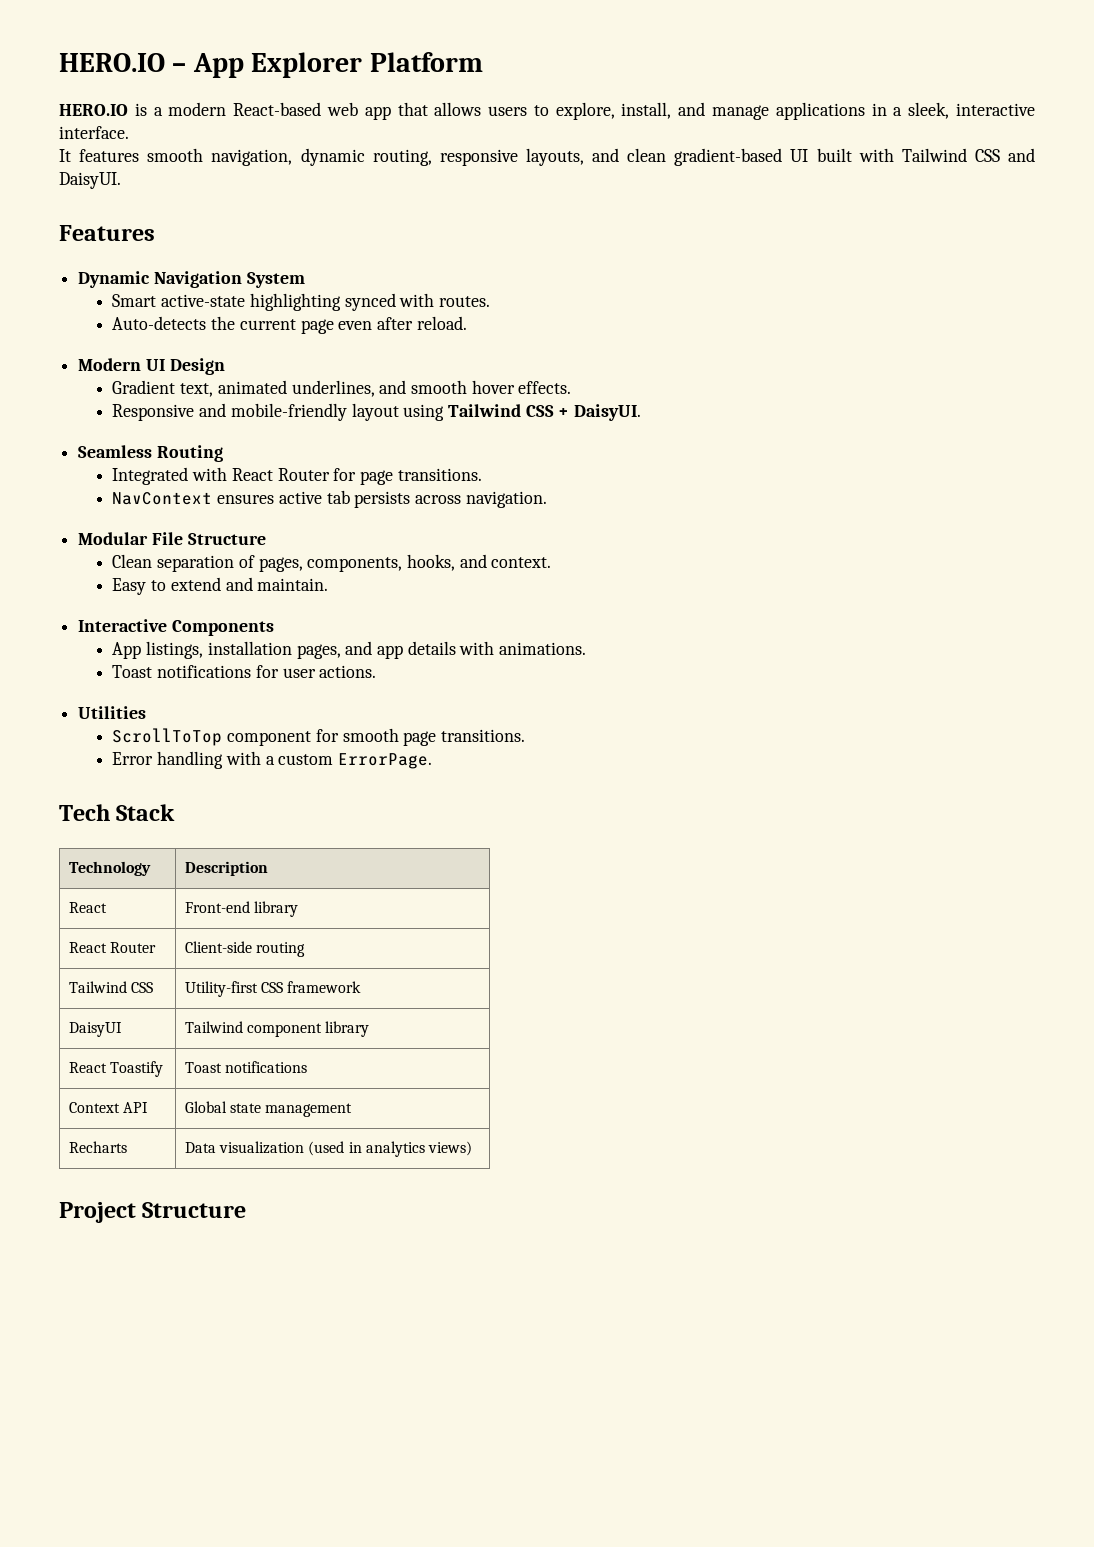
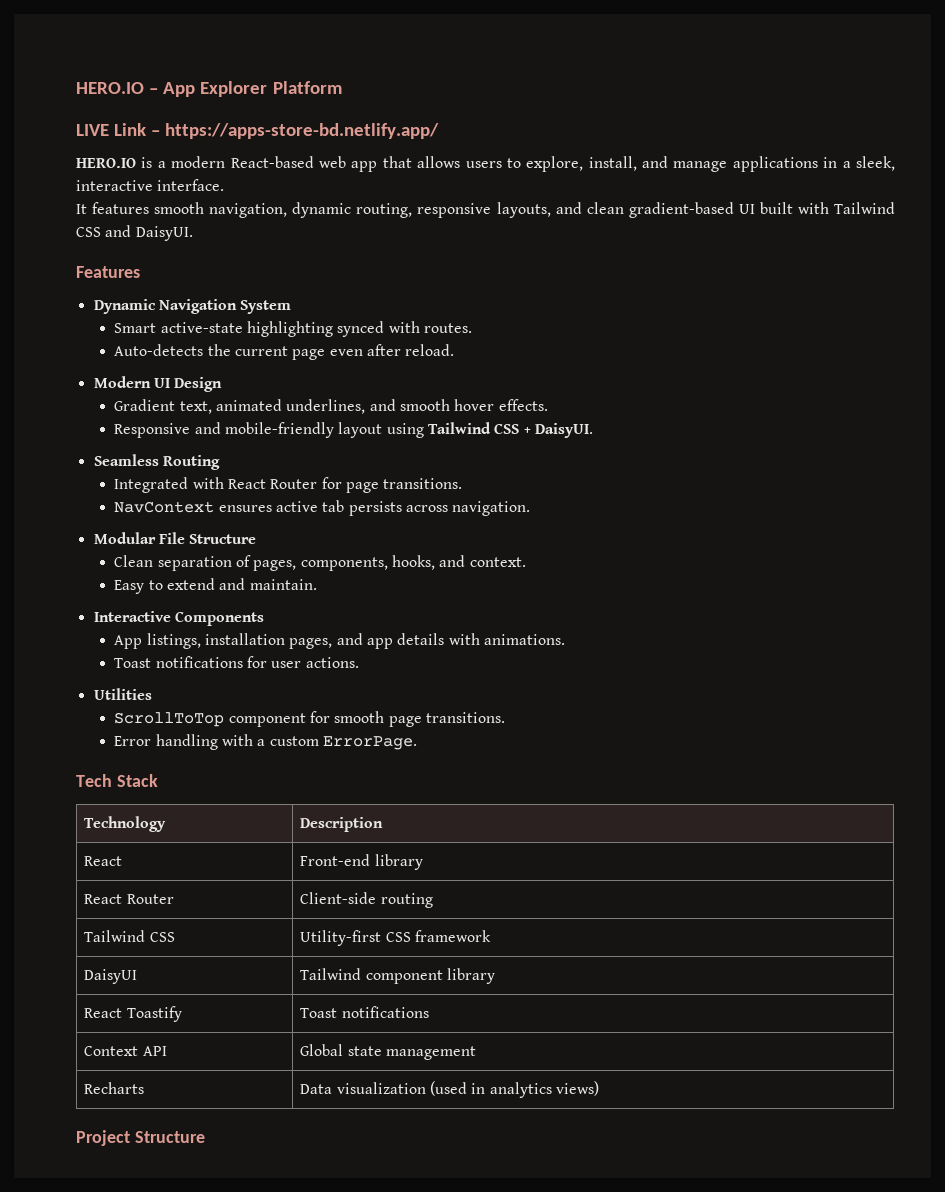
+ LIVE Link – https://apps-store-bd.netlify.app/

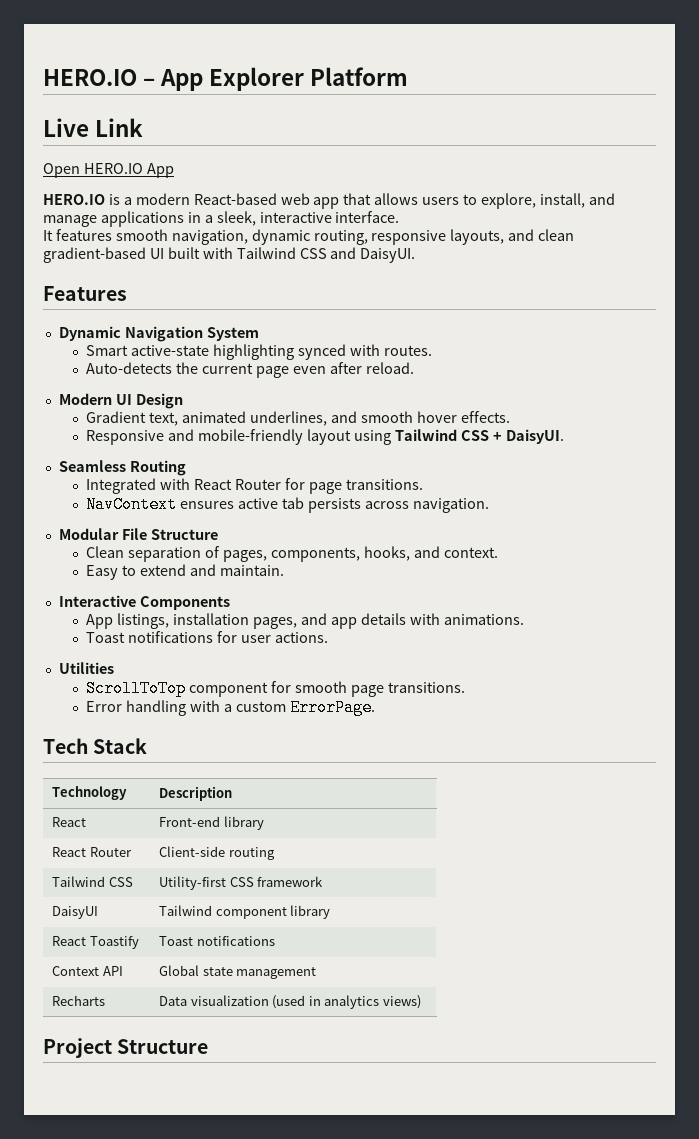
- LIVE Link – https://apps-store-bd.netlify.app/
+ Live Link
+ Open HERO.IO App

